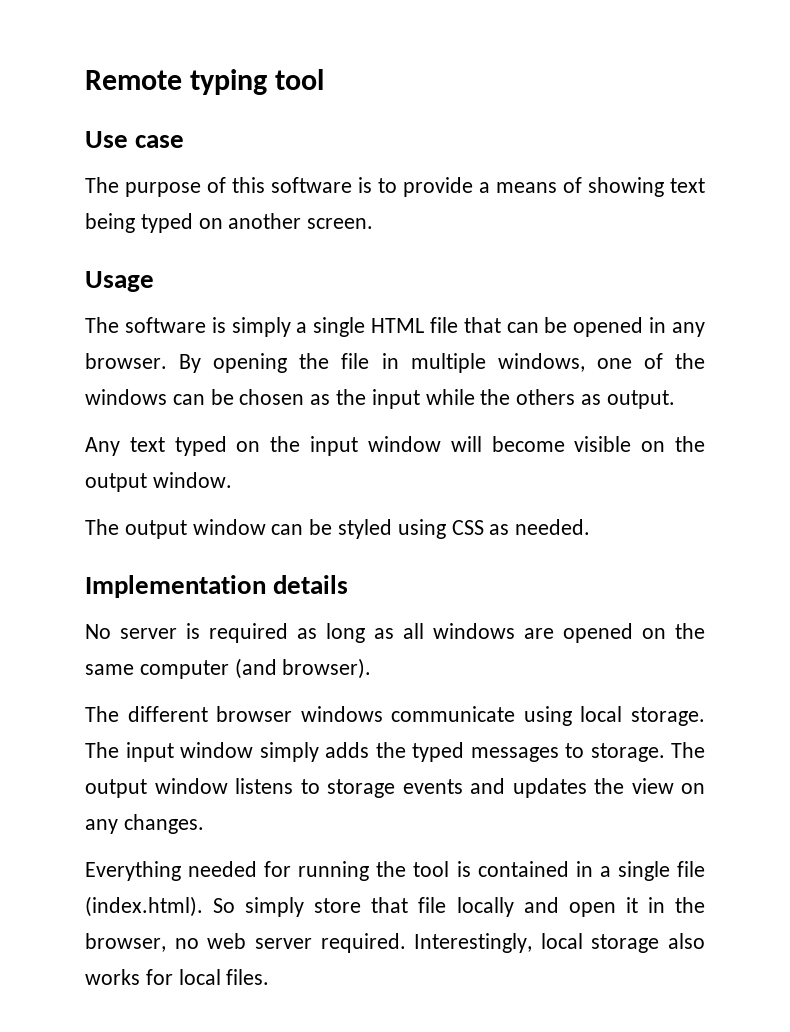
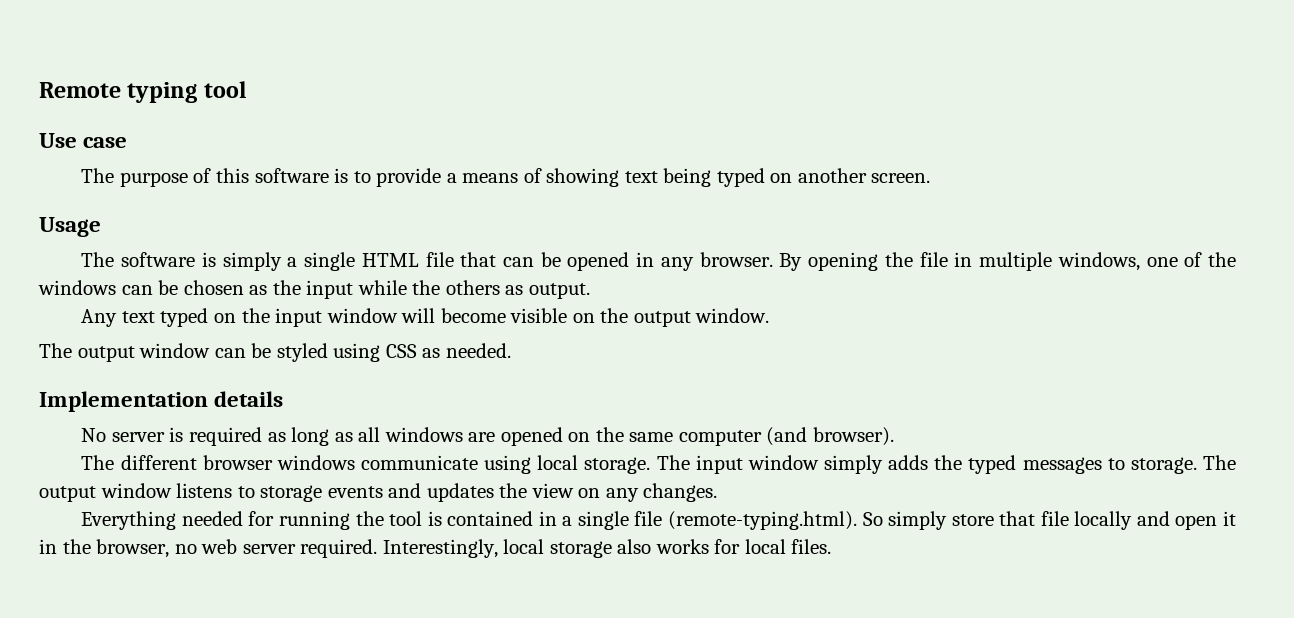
- Everything needed for running the tool is contained in a single file (index.html). So simply store that file locally and open it in the browser, no web server required.
+ Everything needed for running the tool is contained in a single file (remote-typing.html). So simply store that file locally and open it in the browser, no web server required.

